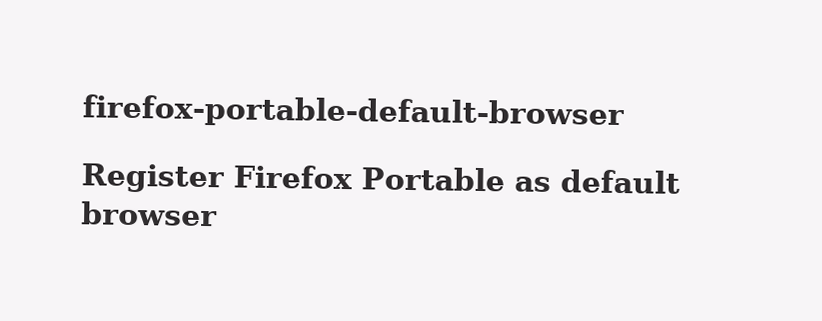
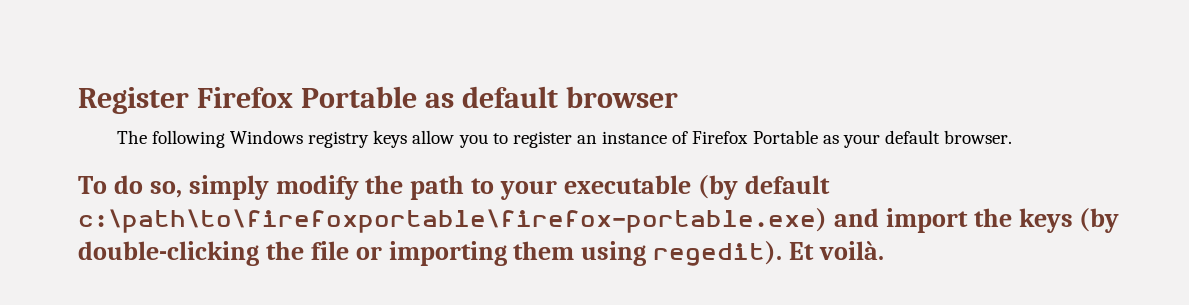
- firefox-portable-default-browser
+ The following Windows registry keys allow you to register an instance of Firefox Portable as your default browser.
+ To do so, simply modify the path to your executable (by default c:\path\to\firefoxportable\firefox-portable.exe) and import the keys (by double-clicking the file or importing them using regedit). Et voilà.

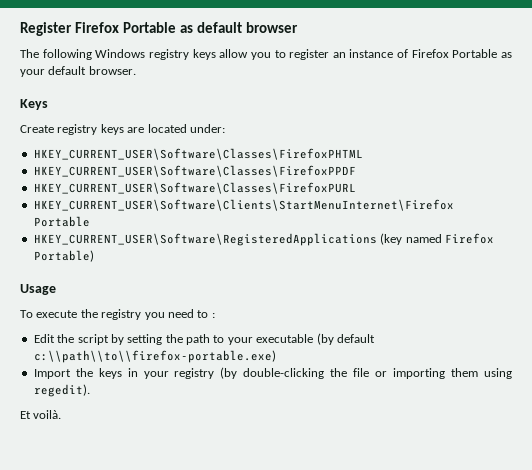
- To do so, simply modify the path to your executable (by default c:\path\to\firefoxportable\firefox-portable.exe) and import the keys (by double-clicking the file or importing them using regedit). Et voilà.
+ Keys
+ Create registry keys are located under:
+ HKEY_CURRENT_USER\Software\Classes\FirefoxPHTML
+ HKEY_CURRENT_USER\Software\Classes\FirefoxPPDF
+ HKEY_CURRENT_USER\Software\Classes\FirefoxPURL
+ HKEY_CURRENT_USER\Software\Clients\StartMenuInternet\Firefox Portable
+ HKEY_CURRENT_USER\Software\RegisteredApplications (key named Firefox Portable)
+ Usage
+ To execute the registry you need to :
+ Edit the script by setting the path to your executable (by default c:\\path\\to\\firefox-portable.exe)
+ Import the keys in your registry (by double-clicking the file or importing them using regedit).
+ Et voilà.

